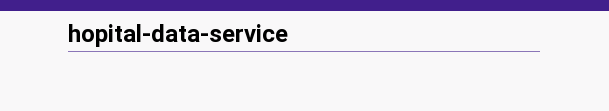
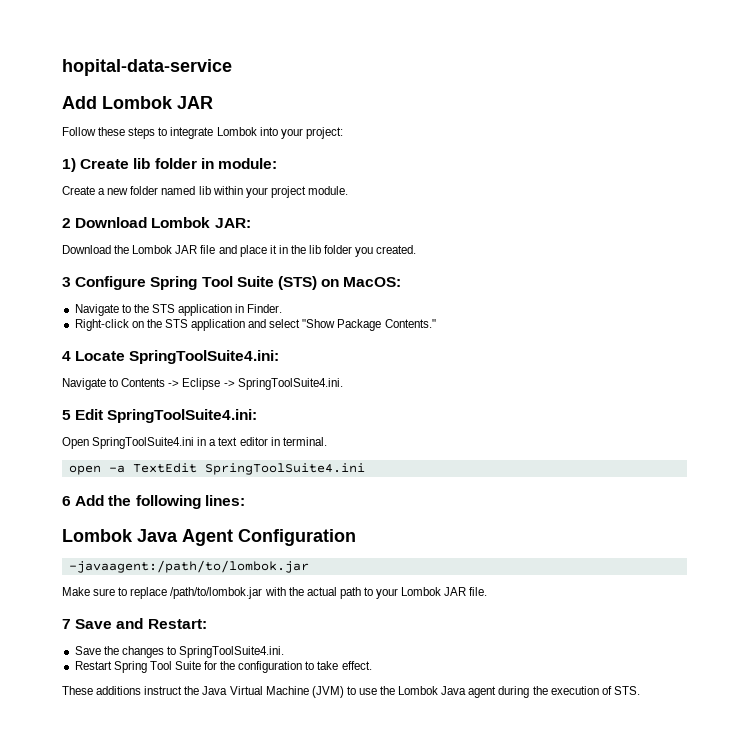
+ Add Lombok JAR
+ Follow these steps to integrate Lombok into your project:
+ 1) Create lib folder in module:
+ Create a new folder named lib within your project module.
+ 2 Download Lombok JAR:
+ Download the Lombok JAR file and place it in the lib folder you created.
+ 3 Configure Spring Tool Suite (STS) on MacOS:
+ Navigate to the STS application in Finder.
+ Right-click on the STS application and select "Show Package Contents."
+ 4 Locate SpringToolSuite4.ini:
+ Navigate to Contents -> Eclipse -> SpringToolSuite4.ini.
+ 5 Edit SpringToolSuite4.ini:
+ Open SpringToolSuite4.ini in a text editor in terminal.
+ open -a TextEdit SpringToolSuite4.ini
+ 6 Add the following lines:
+ Lombok Java Agent Configuration
+ -javaagent:/path/to/lombok.jar
+ Make sure to replace /path/to/lombok.jar with the actual path to your Lombok JAR file.
+ 7 Save and Restart:
+ Save the changes to SpringToolSuite4.ini.
+ Restart Spring Tool Suite for the configuration to take effect.
+ These additions instruct the Java Virtual Machine (JVM) to use the Lombok Java agent during the execution of STS.

